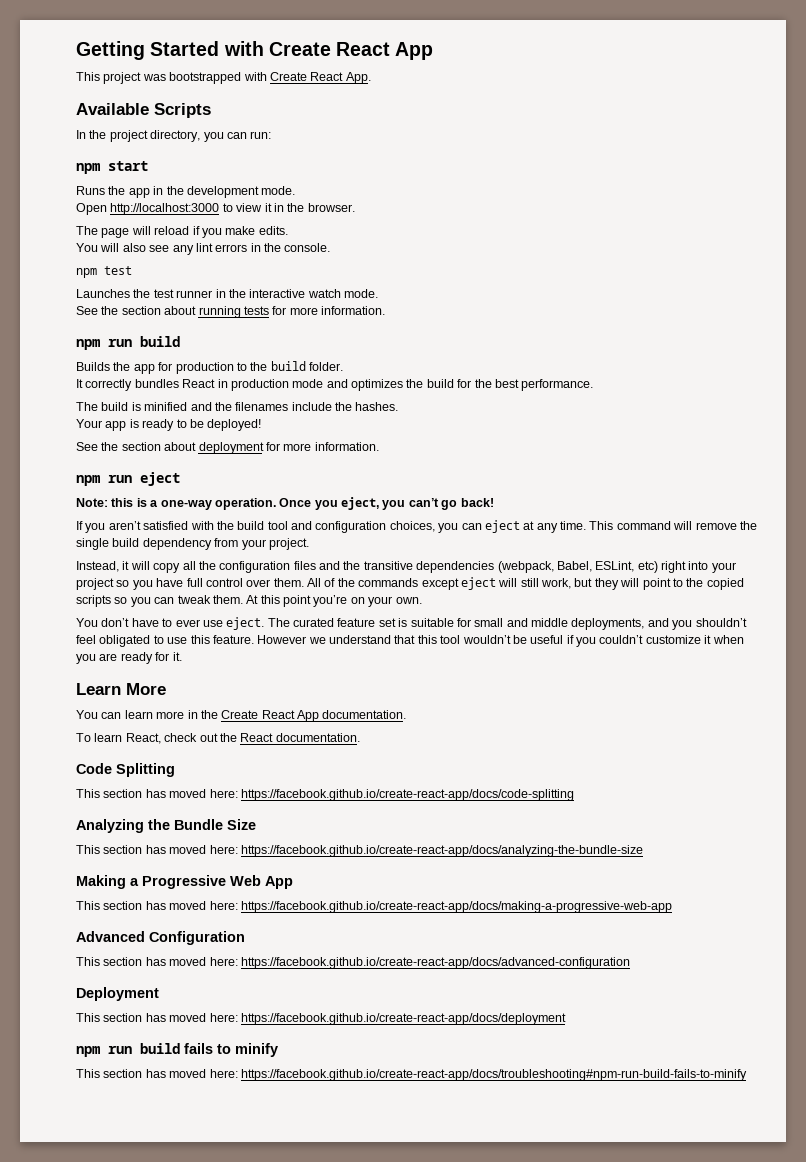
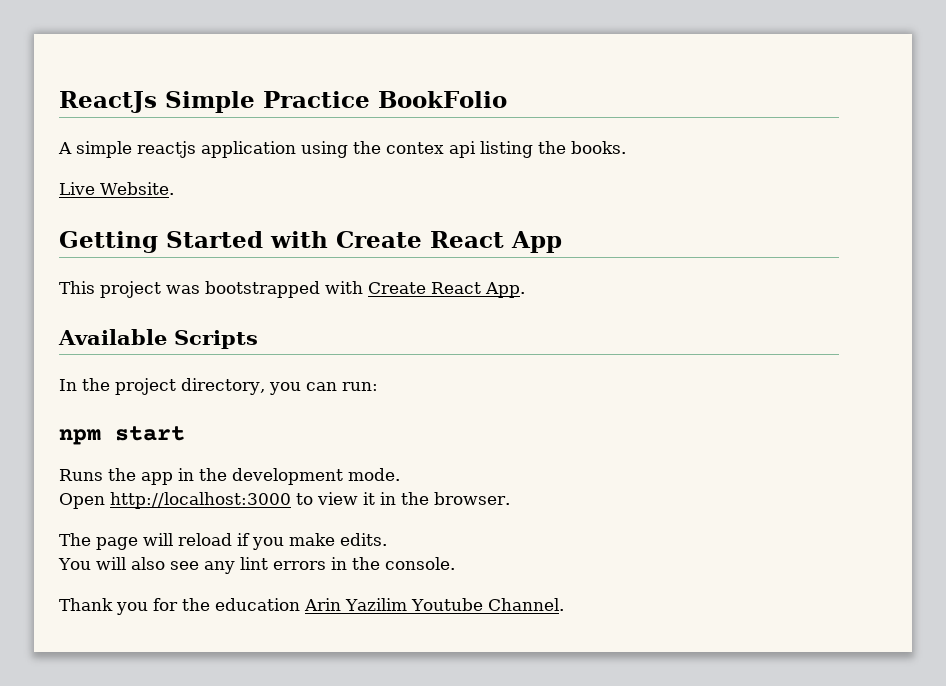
+ ReactJs Simple Practice BookFolio
+ A simple reactjs application using the contex api listing the books.
+ Live Website.
- npm test
- Launches the test runner in the interactive watch mode.
- See the section about running tests for more information.
- npm run build
- Builds the app for production to the build folder.
- It correctly bundles React in production mode and optimizes the build for the best performance.
- The build is minified and the filenames include the hashes.
- Your app is ready to be deployed!
- See the section about deployment for more information.
- npm run eject
- Note: this is a one-way operation. Once you eject, you can’t go back!
- If you aren’t satisfied with the build tool and configuration choices, you can eject at any time. This command will remove the single build dependency from your project.
- Instead, it will copy all the configuration files and the transitive dependencies (webpack, Babel, ESLint, etc) right into your project so you have full control over them. All of the commands except eject will still work, but they will point to the copied scripts so you can tweak them. At this point you’re on your own.
- You don’t have to ever use eject. The curated feature set is suitable for small and middle deployments, and you shouldn’t feel obligated to use this feature. However we understand that this tool wouldn’t be useful if you couldn’t customize it when you are ready for it.
- Learn More
- You can learn more in the Create React App documentation.
- To learn React, check out the React documentation.
- Code Splitting
- This section has moved here: https://facebook.github.io/create-react-app/docs/code-splitting
- Analyzing the Bundle Size
- This section has moved here: https://facebook.github.io/create-react-app/docs/analyzing-the-bundle-size
- Making a Progressive Web App
- This section has moved here: https://facebook.github.io/create-react-app/docs/making-a-progressive-web-app
- Advanced Configuration
- This section has moved here: https://facebook.github.io/create-react-app/docs/advanced-configuration
- Deployment
- This section has moved here: https://facebook.github.io/create-react-app/docs/deployment
- npm run build fails to minify
- This section has moved here: https://facebook.github.io/create-react-app/docs/troubleshooting#npm-run-build-fails-to-minify
+ Thank you for the education Arin Yazilim Youtube Channel.

